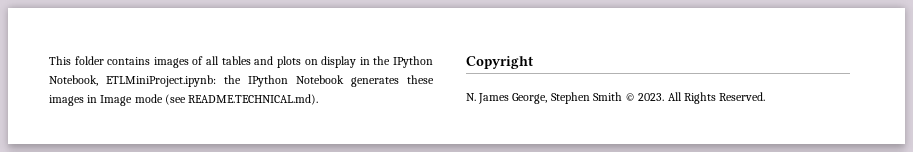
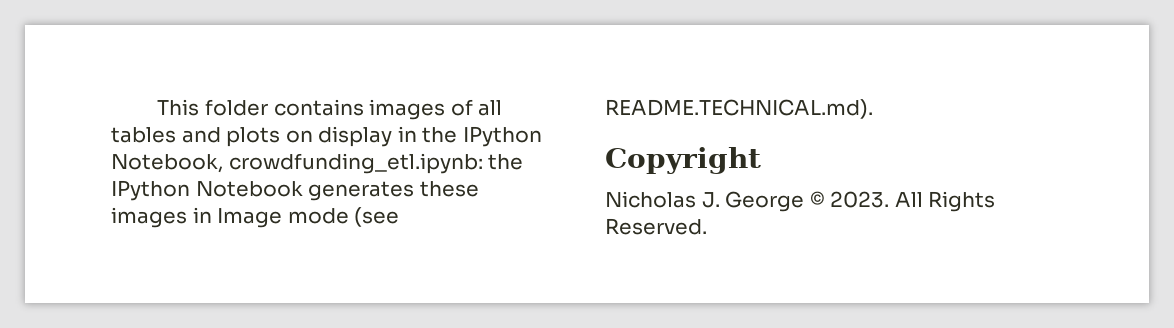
- This folder contains images of all tables and plots on display in the IPython Notebook, ETLMiniProject.ipynb: the IPython Notebook generates these images in Image mode (see README.TECHNICAL.md).
+ This folder contains images of all tables and plots on display in the IPython Notebook, crowdfunding_etl.ipynb: the IPython Notebook generates these images in Image mode (see README.TECHNICAL.md).
- N. James George, Stephen Smith © 2023.
+ Nicholas J. George © 2023.

